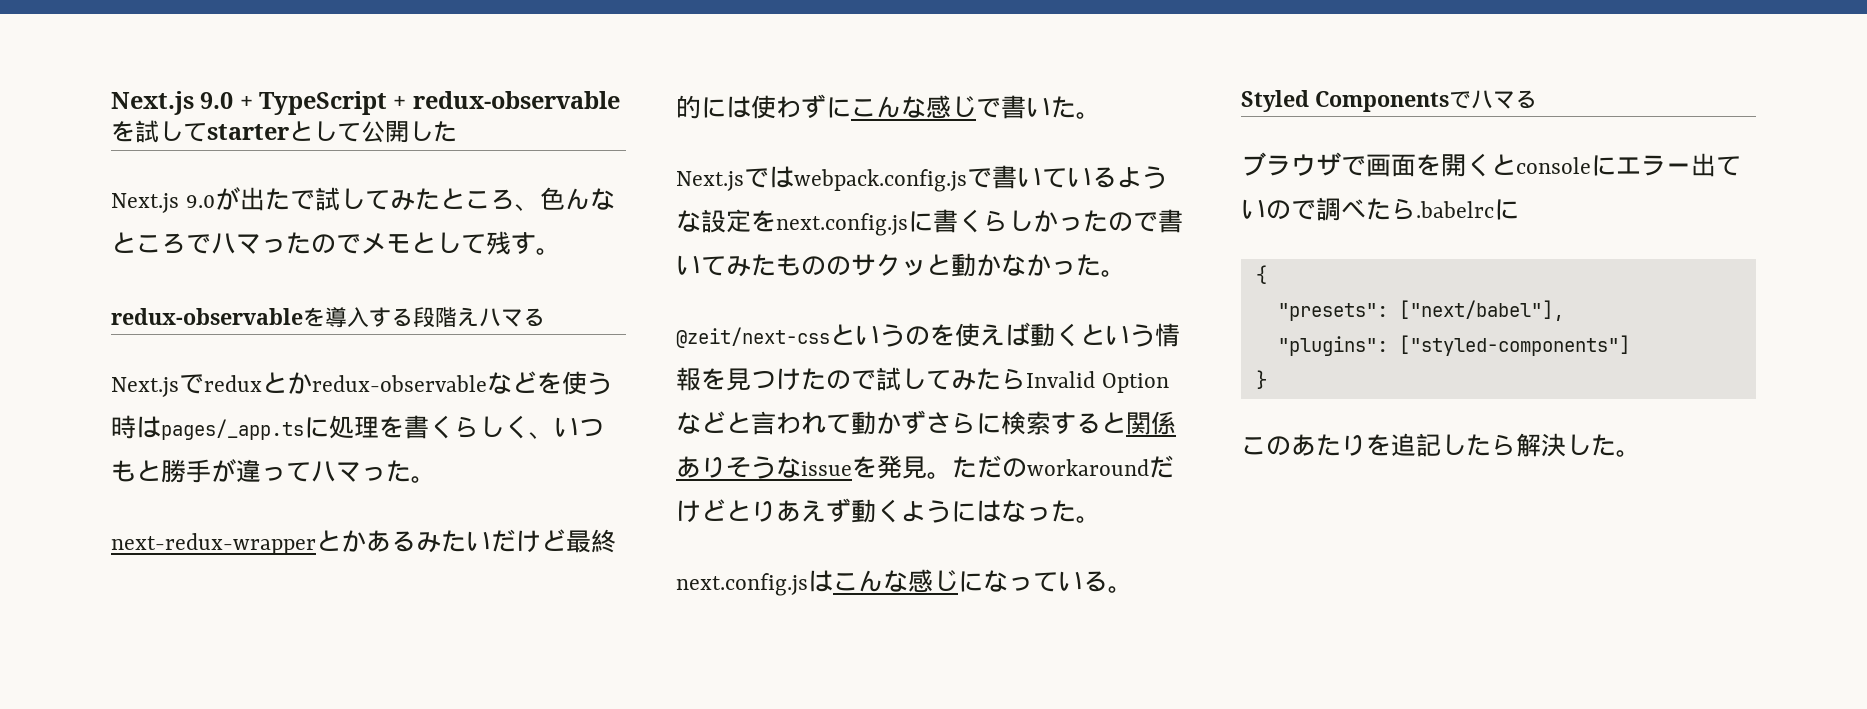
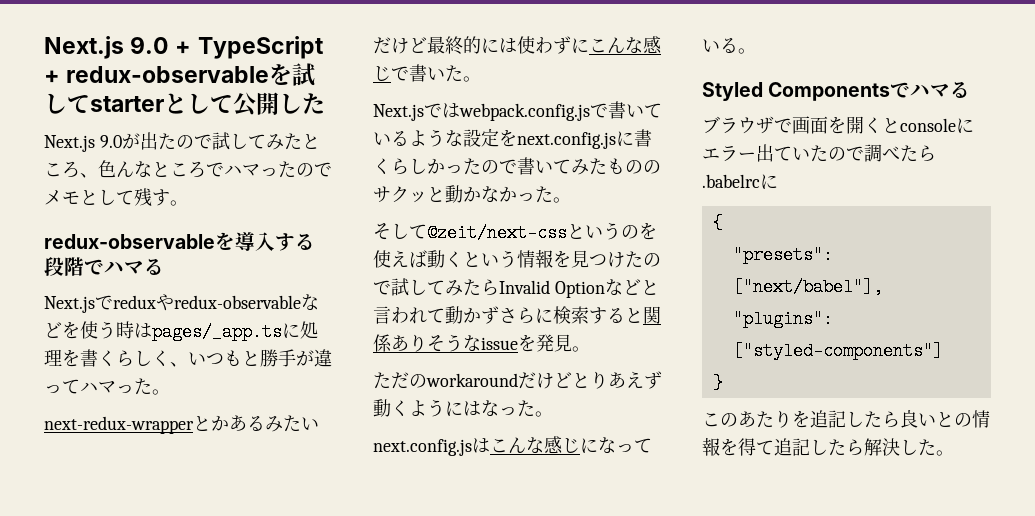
- Next.js 9.0が出たで試してみたところ、色んなところでハマったのでメモとして残す。
+ Next.js 9.0が出たので試してみたところ、色んなところでハマったのでメモとして残す。
- redux-observableを導入する段階えハマる
+ redux-observableを導入する段階でハマる
- Next.jsでreduxとかredux-observableなどを使う時はpages/_app.tsに処理を書くらしく、いつもと勝手が違ってハマった。
+ Next.jsでreduxやredux-observableなどを使う時はpages/_app.tsに処理を書くらしく、いつもと勝手が違ってハマった。
- @zeit/next-cssというのを使えば動くという情報を見つけたので試してみたらInvalid Optionなどと言われて動かずさらに検索すると関係ありそうなissueを発見。ただのworkaroundだけどとりあえず動くようにはなった。
+ そして@zeit/next-cssというのを使えば動くという情報を見つけたので試してみたらInvalid Optionなどと言われて動かずさらに検索すると関係ありそうなissueを発見。
+ ただのworkaroundだけどとりあえず動くようにはなった。
- ブラウザで画面を開くとconsoleにエラー出ていので調べたら.babelrcに
+ ブラウザで画面を開くとconsoleにエラー出ていたので調べたら.babelrcに
- このあたりを追記したら解決した。
+ このあたりを追記したら良いとの情報を得て追記したら解決した。

